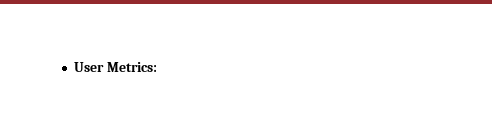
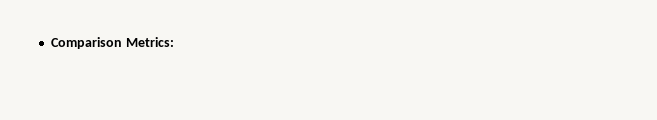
- User Metrics:
+ Comparison Metrics:

